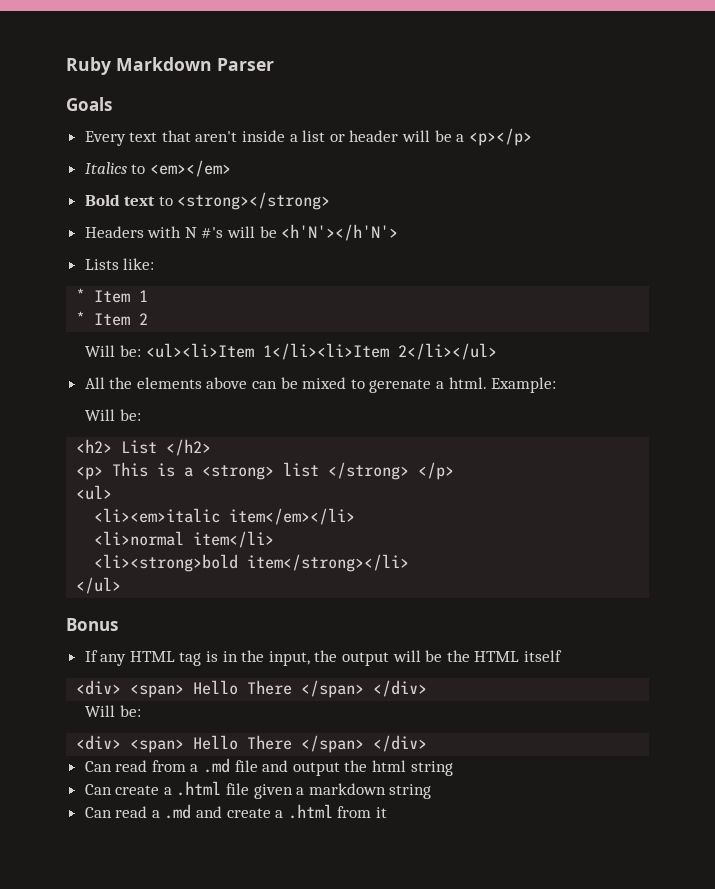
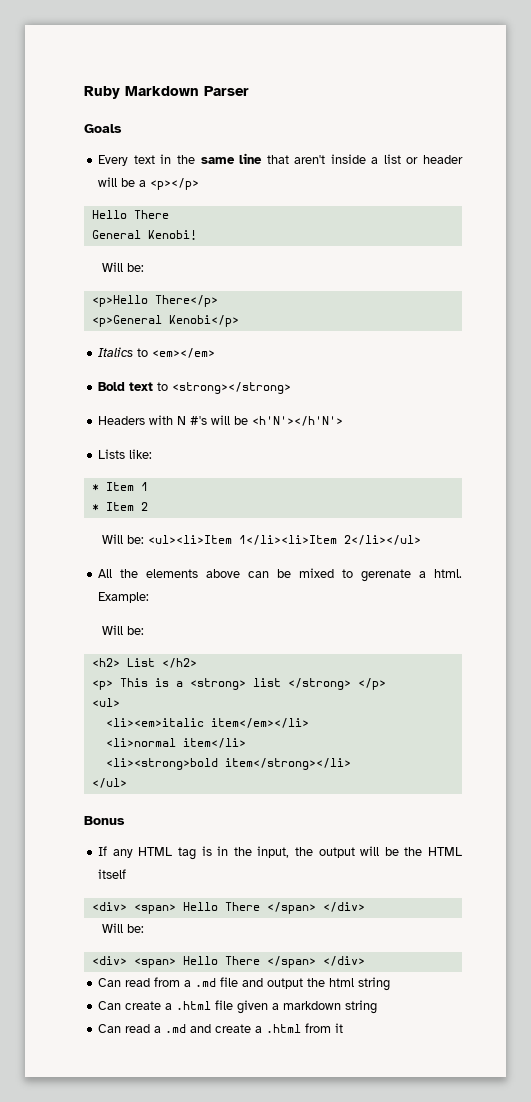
- Every text that aren't inside a list or header will be a <p></p>
+ Every text in the same line that aren't inside a list or header will be a <p></p>
+ Hello There
+ General Kenobi!
+ Will be:
+ <p>Hello There</p>
+ <p>General Kenobi</p>

